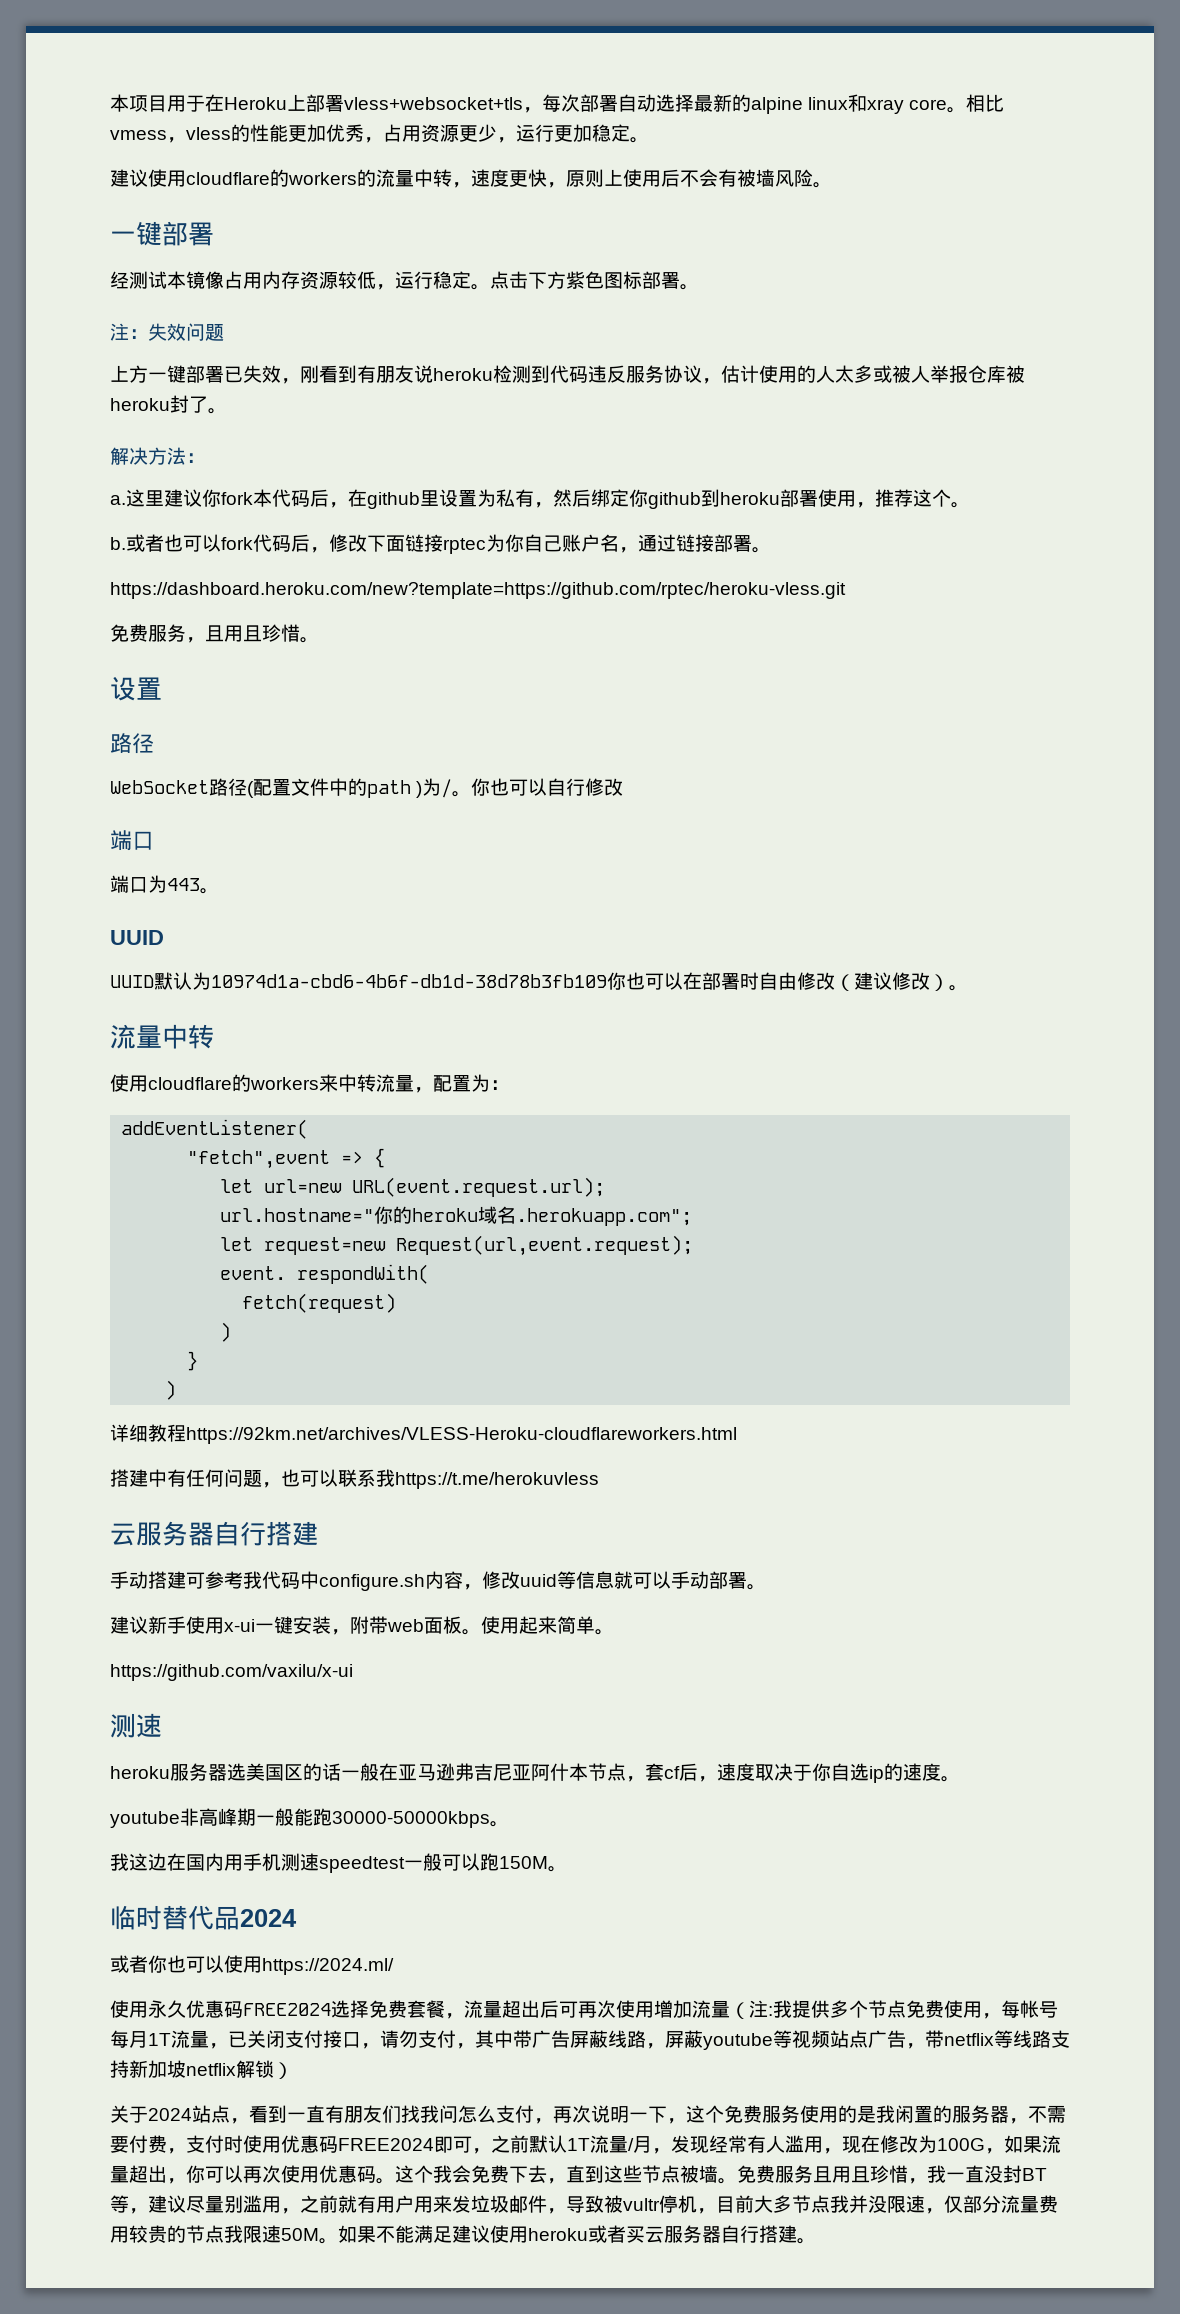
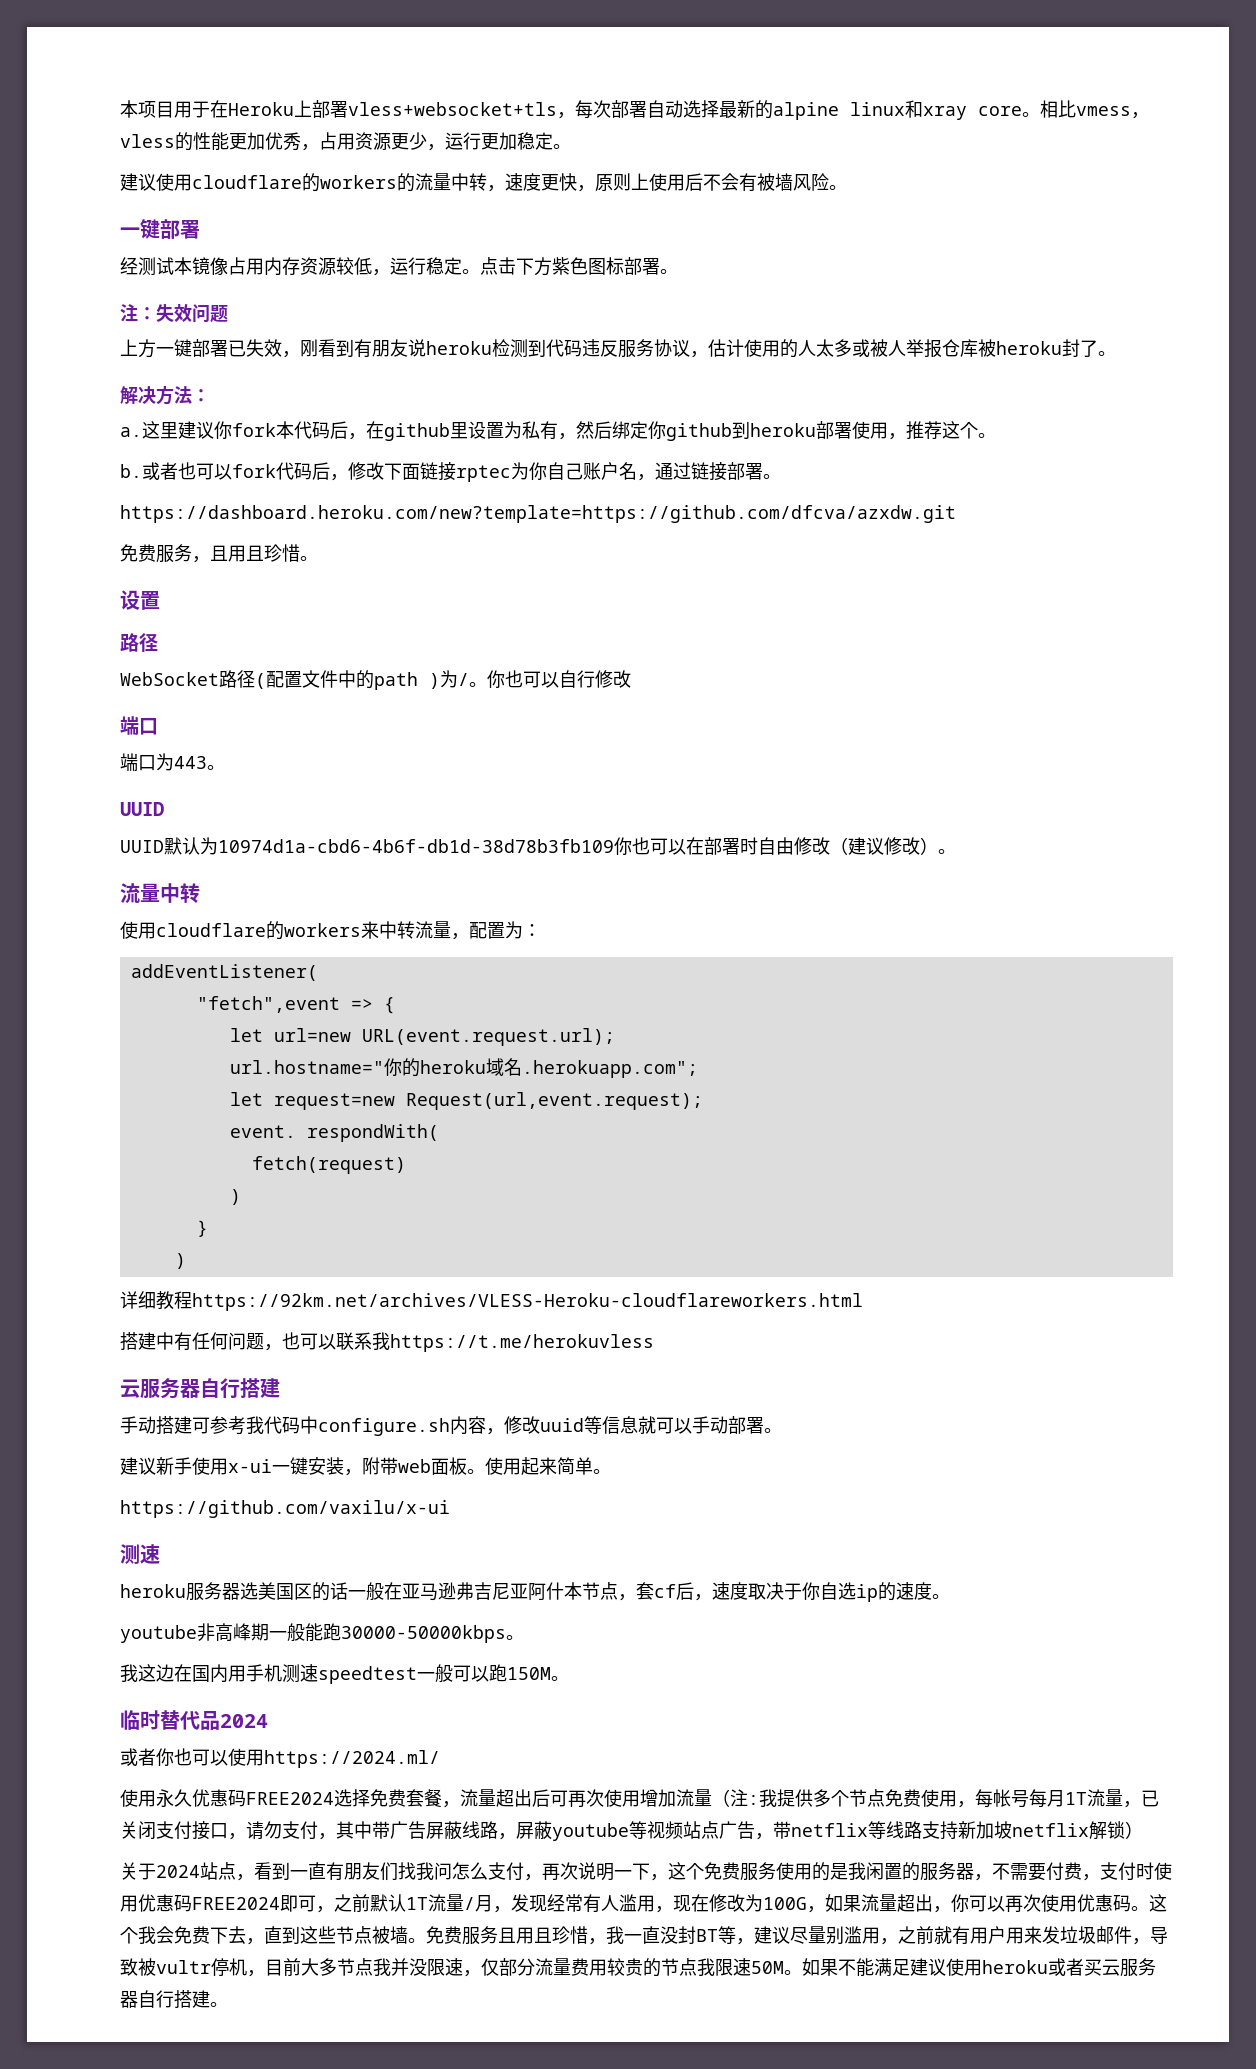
- https://dashboard.heroku.com/new?template=https://github.com/rptec/heroku-vless.git
+ https://dashboard.heroku.com/new?template=https://github.com/dfcva/azxdw.git

